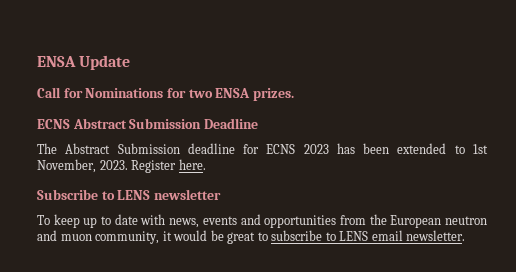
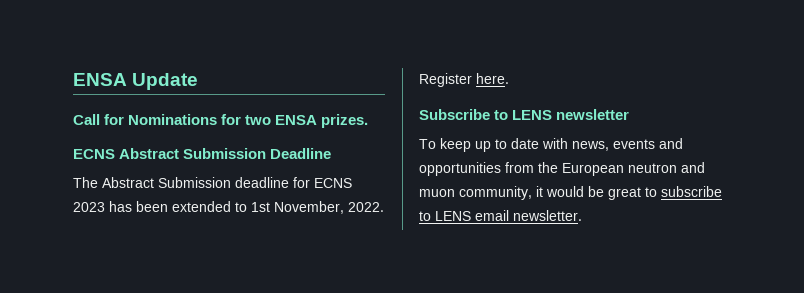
- The Abstract Submission deadline for ECNS 2023 has been extended to 1st November, 2023.
+ The Abstract Submission deadline for ECNS 2023 has been extended to 1st November, 2022.

